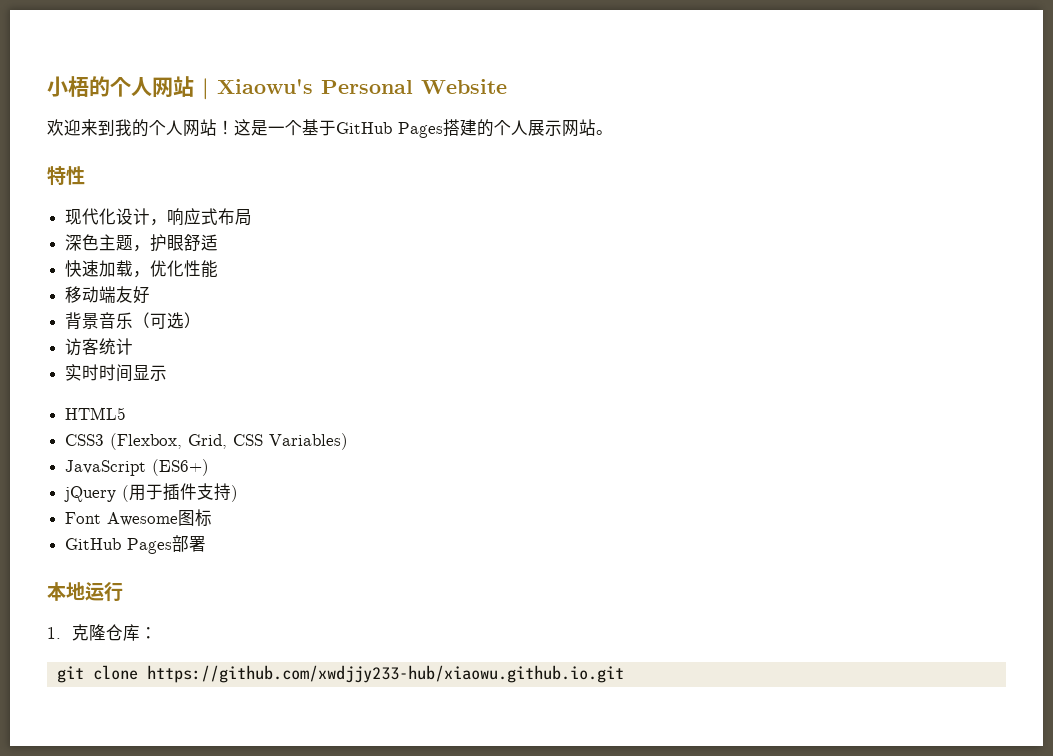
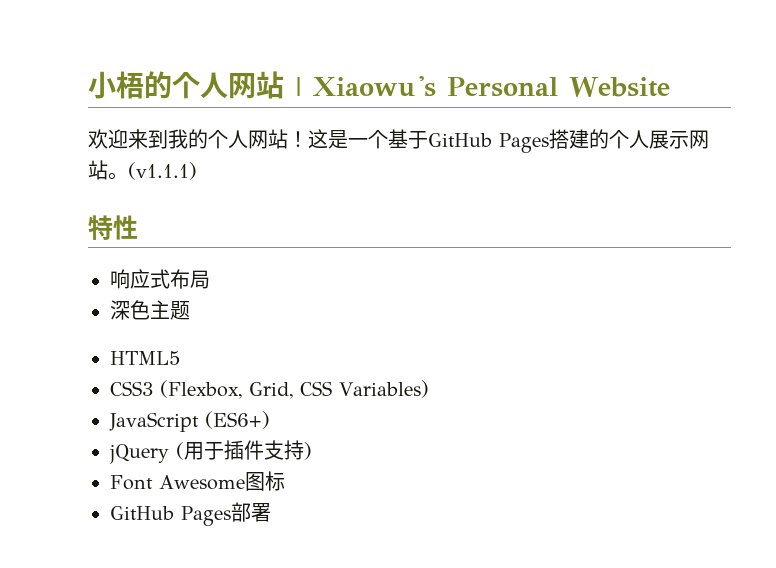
+ (v1.1.1)
- 现代化设计，响应式布局
+ 响应式布局
- 深色主题，护眼舒适
- 快速加载，优化性能
- 移动端友好
- 背景音乐（可选）
- 访客统计
- 实时时间显示
+ 深色主题
- 本地运行
- 1.克隆仓库：
- git clone https://github.com/xwdjjy233-hub/xiaowu.github.io.git

